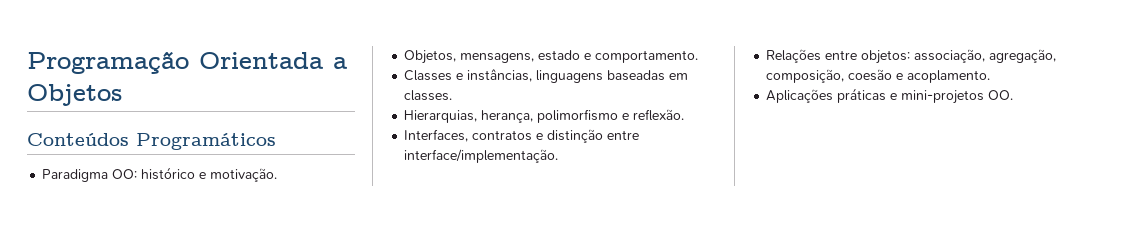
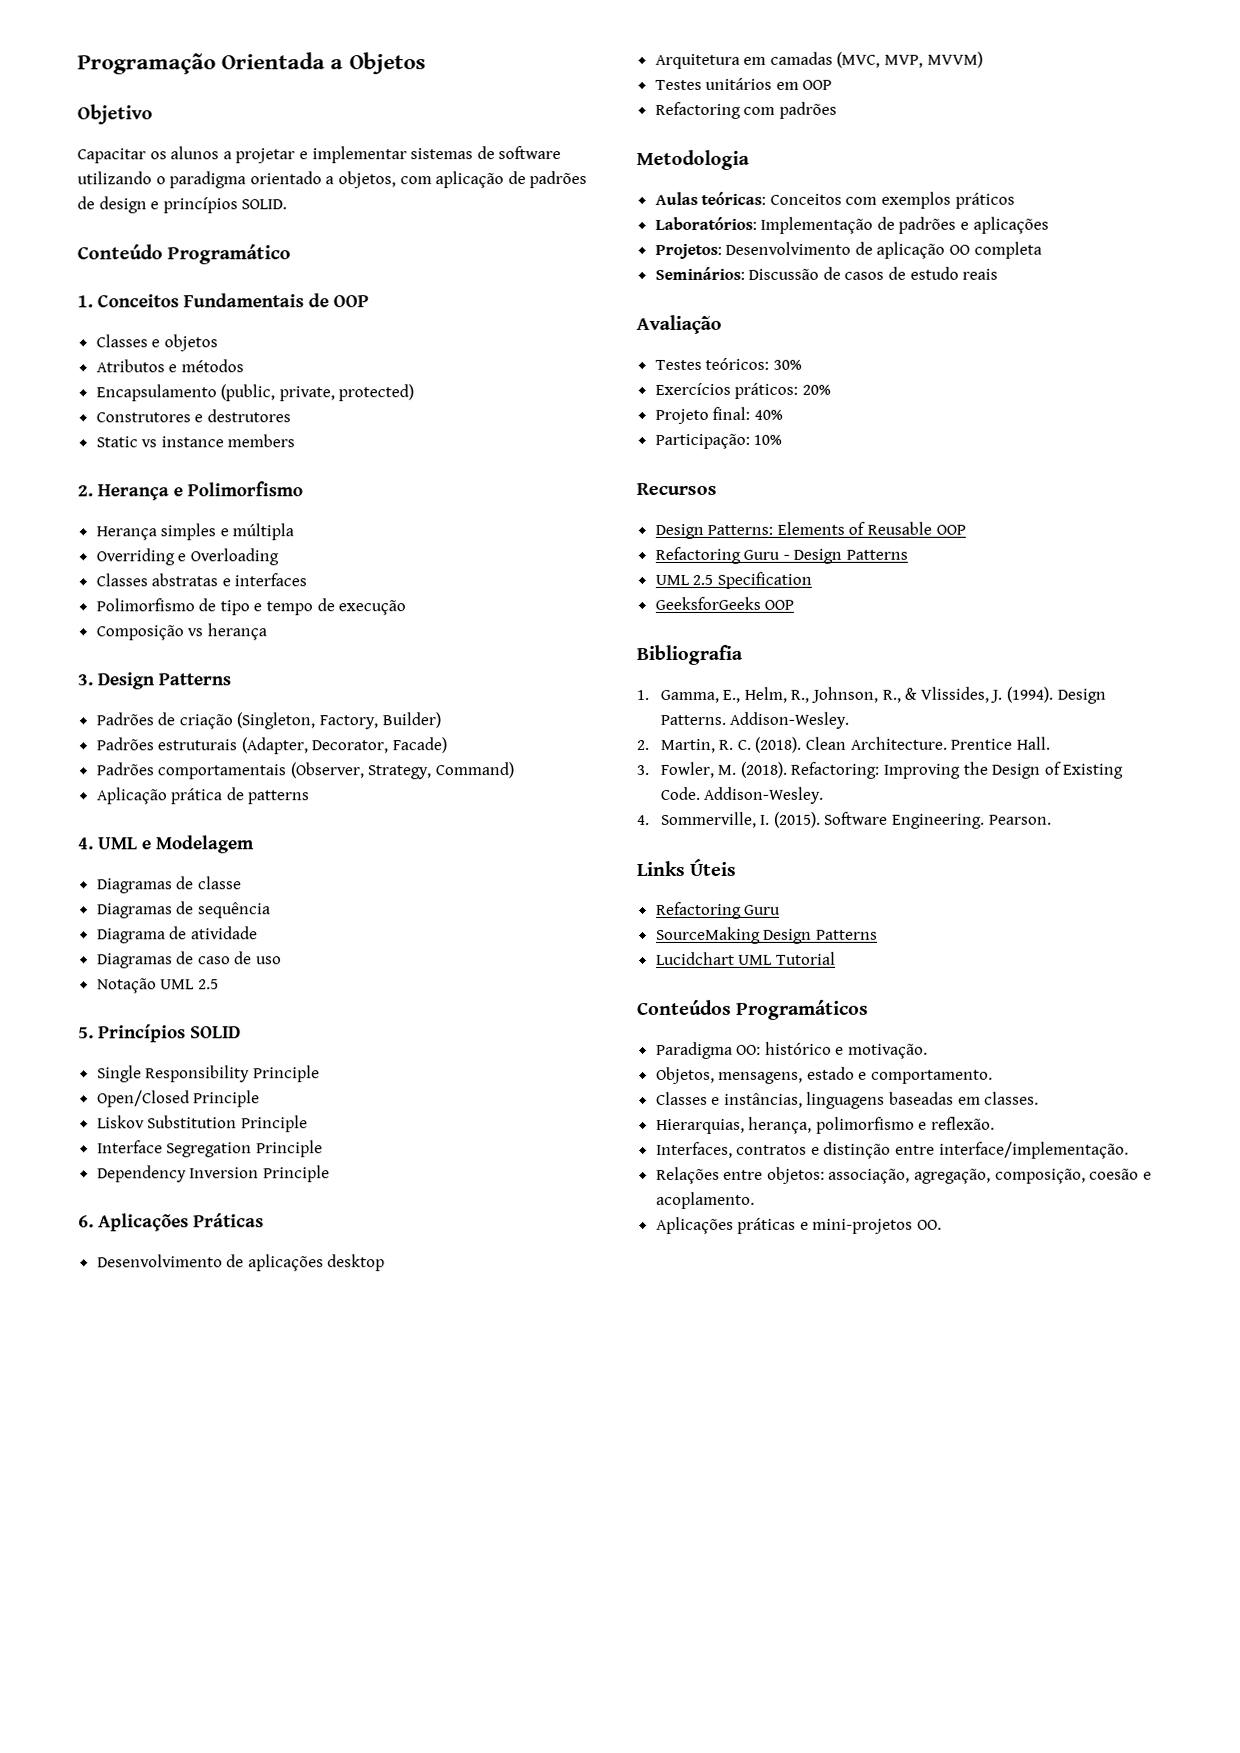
+ Objetivo
+ Capacitar os alunos a projetar e implementar sistemas de software utilizando o paradigma orientado a objetos, com aplicação de padrões de design e princípios SOLID.
+ Conteúdo Programático
+ 1. Conceitos Fundamentais de OOP
+ Classes e objetos
+ Atributos e métodos
+ Encapsulamento (public, private, protected)
+ Construtores e destrutores
+ Static vs instance members
+ 2. Herança e Polimorfismo
+ Herança simples e múltipla
+ Overriding e Overloading
+ Classes abstratas e interfaces
+ Polimorfismo de tipo e tempo de execução
+ Composição vs herança
+ 3. Design Patterns
+ Padrões de criação (Singleton, Factory, Builder)
+ Padrões estruturais (Adapter, Decorator, Facade)
+ Padrões comportamentais (Observer, Strategy, Command)
+ Aplicação prática de patterns
+ 4. UML e Modelagem
+ Diagramas de classe
+ Diagramas de sequência
+ Diagrama de atividade
+ Diagramas de caso de uso
+ Notação UML 2.5
+ 5. Princípios SOLID
+ Single Responsibility Principle
+ Open/Closed Principle
+ Liskov Substitution Principle
+ Interface Segregation Principle
+ Dependency Inversion Principle
+ 6. Aplicações Práticas
+ Desenvolvimento de aplicações desktop
+ Arquitetura em camadas (MVC, MVP, MVVM)
+ Testes unitários em OOP
+ Refactoring com padrões
+ Metodologia
+ Aulas teóricas: Conceitos com exemplos práticos
+ Laboratórios: Implementação de padrões e aplicações
+ Projetos: Desenvolvimento de aplicação OO completa
+ Seminários: Discussão de casos de estudo reais
+ Avaliação
+ Testes teóricos: 30%
+ Exercícios práticos: 20%
+ Projeto final: 40%
+ Participação: 10%
+ Recursos
+ Design Patterns: Elements of Reusable OOP
+ Refactoring Guru - Design Patterns
+ UML 2.5 Specification
+ GeeksforGeeks OOP
+ Bibliografia
+ 1. Gamma, E., Helm, R., Johnson, R., & Vlissides, J. (1994). Design Patterns. Addison-Wesley.
+ 2. Martin, R. C. (2018). Clean Architecture. Prentice Hall.
+ 3. Fowler, M. (2018). Refactoring: Improving the Design of Existing Code. Addison-Wesley.
+ 4. Sommerville, I. (2015). Software Engineering. Pearson.
+ Links Úteis
+ Refactoring Guru
+ SourceMaking Design Patterns
+ Lucidchart UML Tutorial

